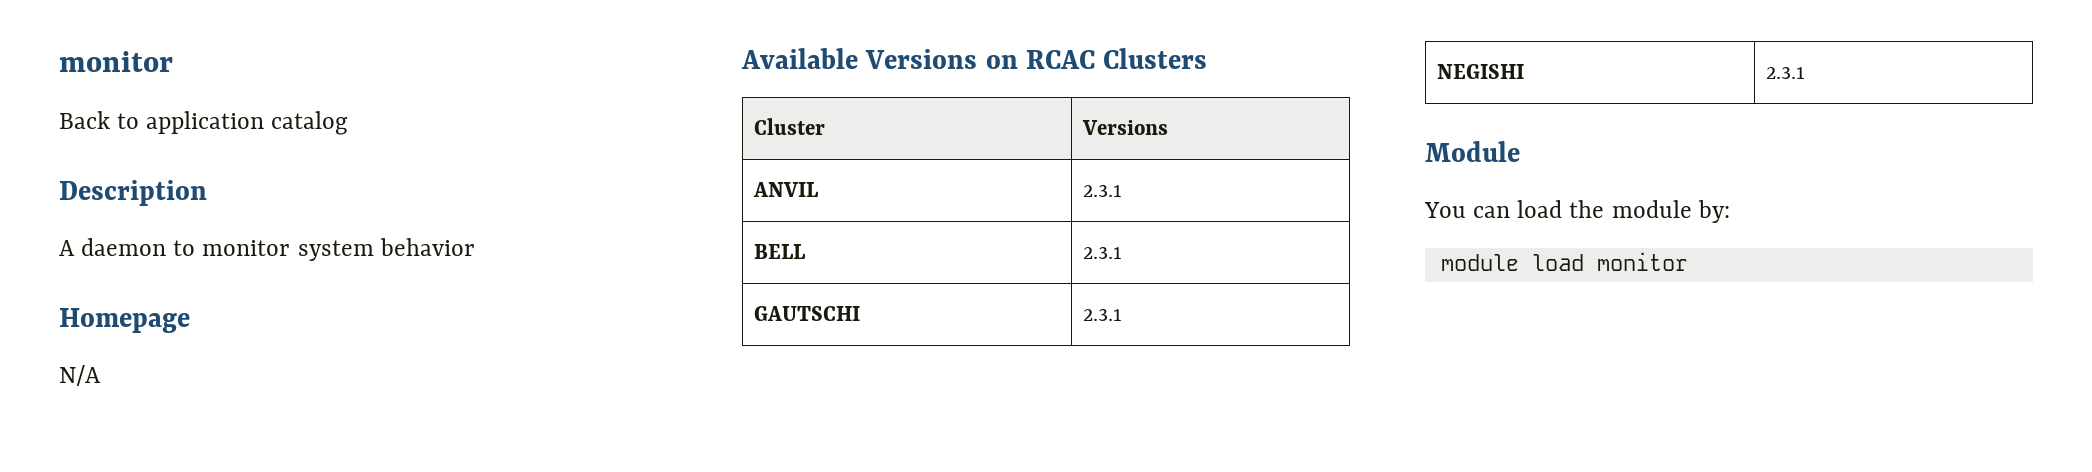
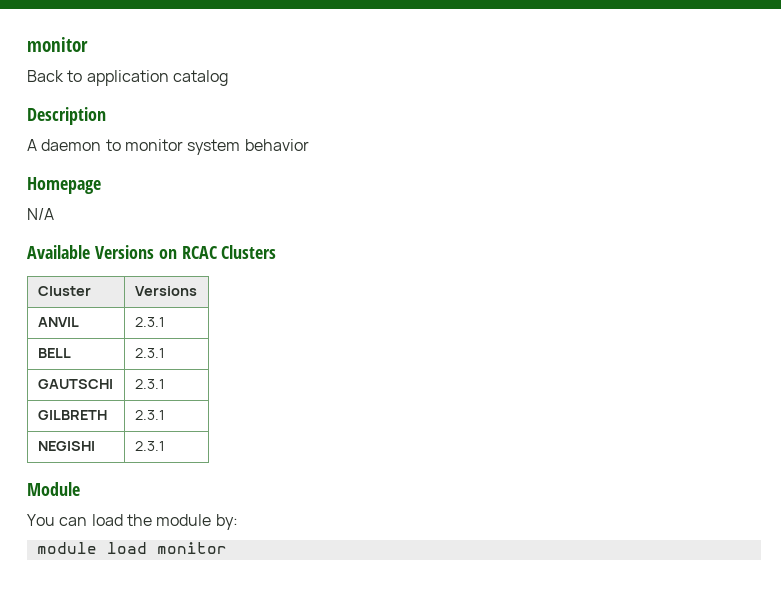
+ GILBRETH | 2.3.1

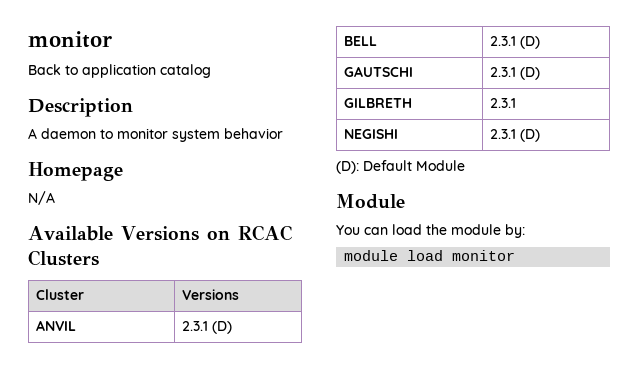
- ANVIL | 2.3.1
+ ANVIL | 2.3.1 (D)
- BELL | 2.3.1
+ BELL | 2.3.1 (D)
- GAUTSCHI | 2.3.1
+ GAUTSCHI | 2.3.1 (D)
- NEGISHI | 2.3.1
+ NEGISHI | 2.3.1 (D)
+ (D): Default Module

